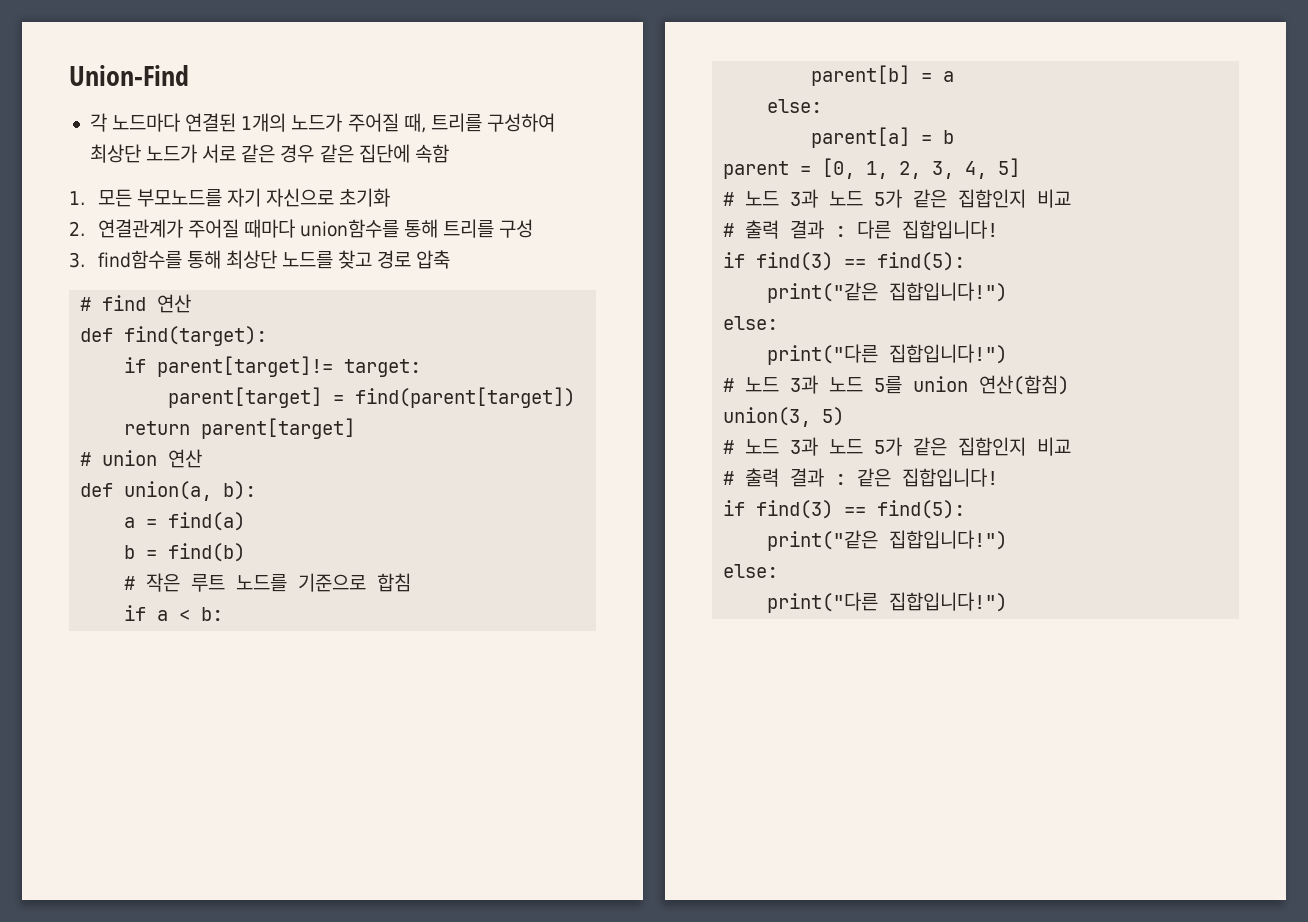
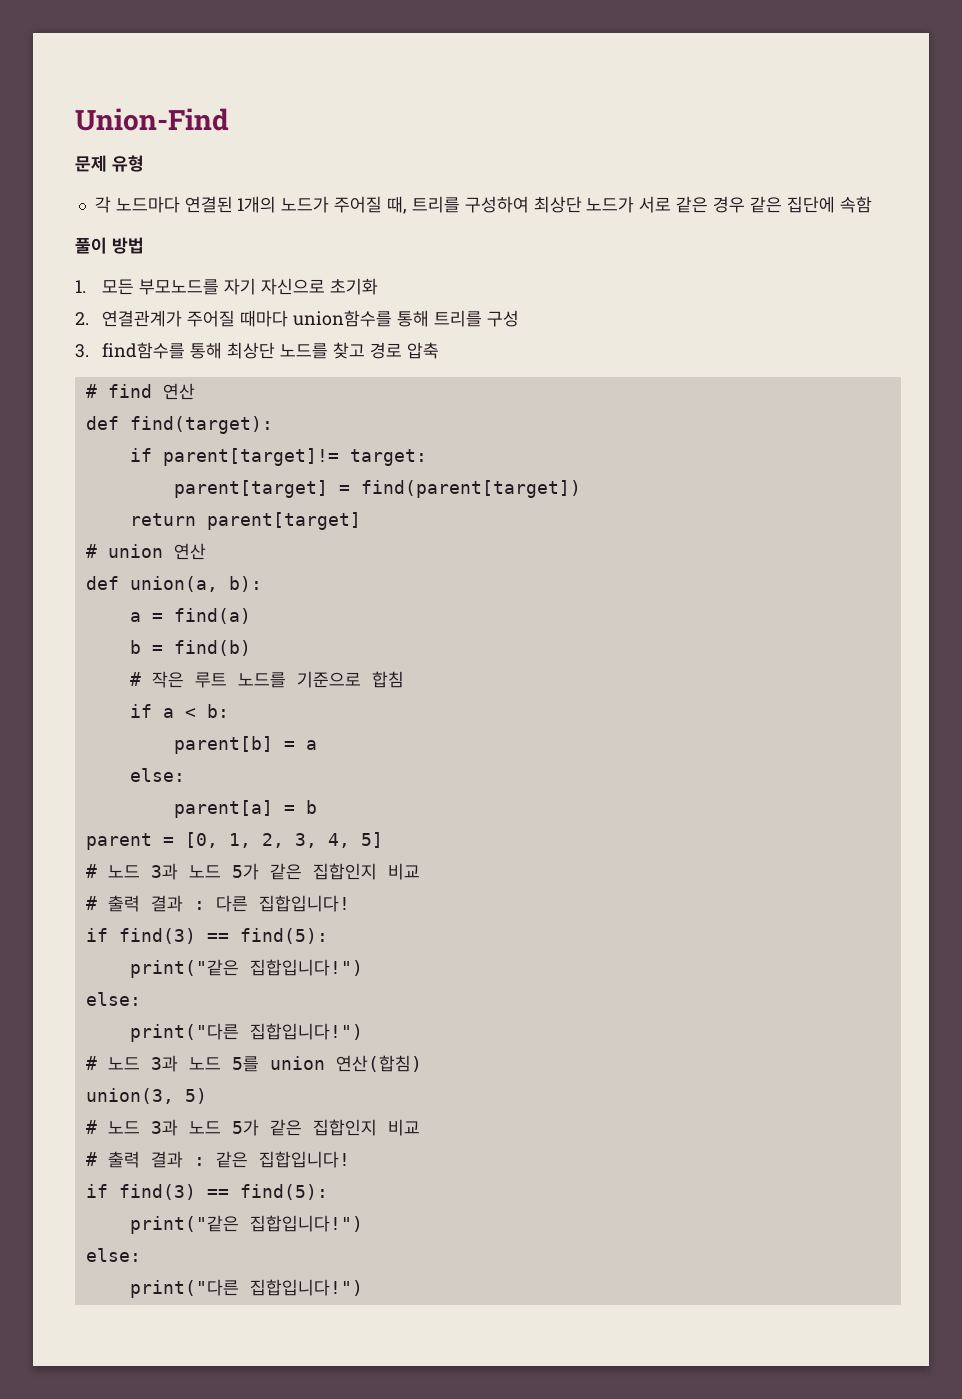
+ 문제 유형
+ 풀이 방법

